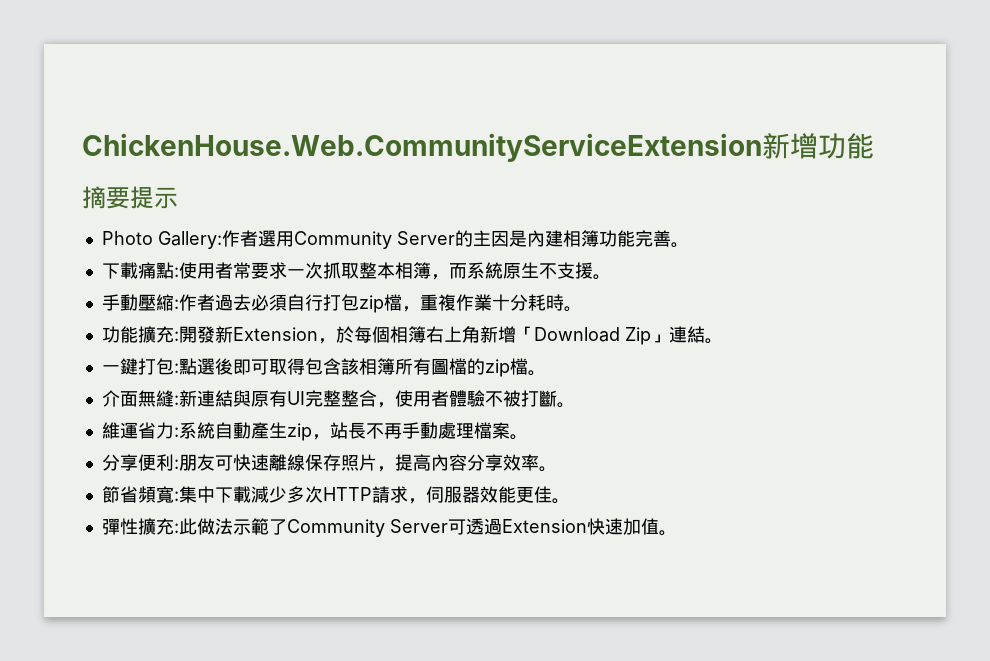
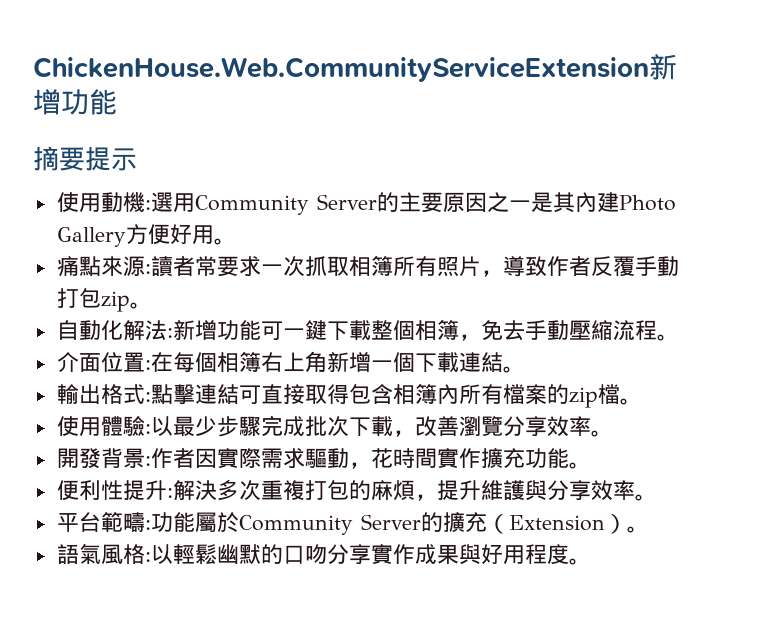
- Photo Gallery:作者選用Community Server的主因是內建相簿功能完善。
- 下載痛點:使用者常要求一次抓取整本相簿，而系統原生不支援。
- 手動壓縮:作者過去必須自行打包zip檔，重複作業十分耗時。
- 功能擴充:開發新Extension，於每個相簿右上角新增「Download Zip」連結。
+ 使用動機:選用Community Server的主要原因之一是其內建Photo Gallery方便好用。
+ 痛點來源:讀者常要求一次抓取相簿所有照片，導致作者反覆手動打包zip。
+ 自動化解法:新增功能可一鍵下載整個相簿，免去手動壓縮流程。
+ 介面位置:在每個相簿右上角新增一個下載連結。
- 一鍵打包:點選後即可取得包含該相簿所有圖檔的zip檔。
- 介面無縫:新連結與原有UI完整整合，使用者體驗不被打斷。
- 維運省力:系統自動產生zip，站長不再手動處理檔案。
- 分享便利:朋友可快速離線保存照片，提高內容分享效率。
- 節省頻寬:集中下載減少多次HTTP請求，伺服器效能更佳。
- 彈性擴充:此做法示範了Community Server可透過Extension快速加值。
+ 輸出格式:點擊連結可直接取得包含相簿內所有檔案的zip檔。
+ 使用體驗:以最少步驟完成批次下載，改善瀏覽分享效率。
+ 開發背景:作者因實際需求驅動，花時間實作擴充功能。
+ 便利性提升:解決多次重複打包的麻煩，提升維護與分享效率。
+ 平台範疇:功能屬於Community Server的擴充（Extension）。
+ 語氣風格:以輕鬆幽默的口吻分享實作成果與好用程度。

